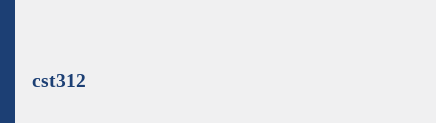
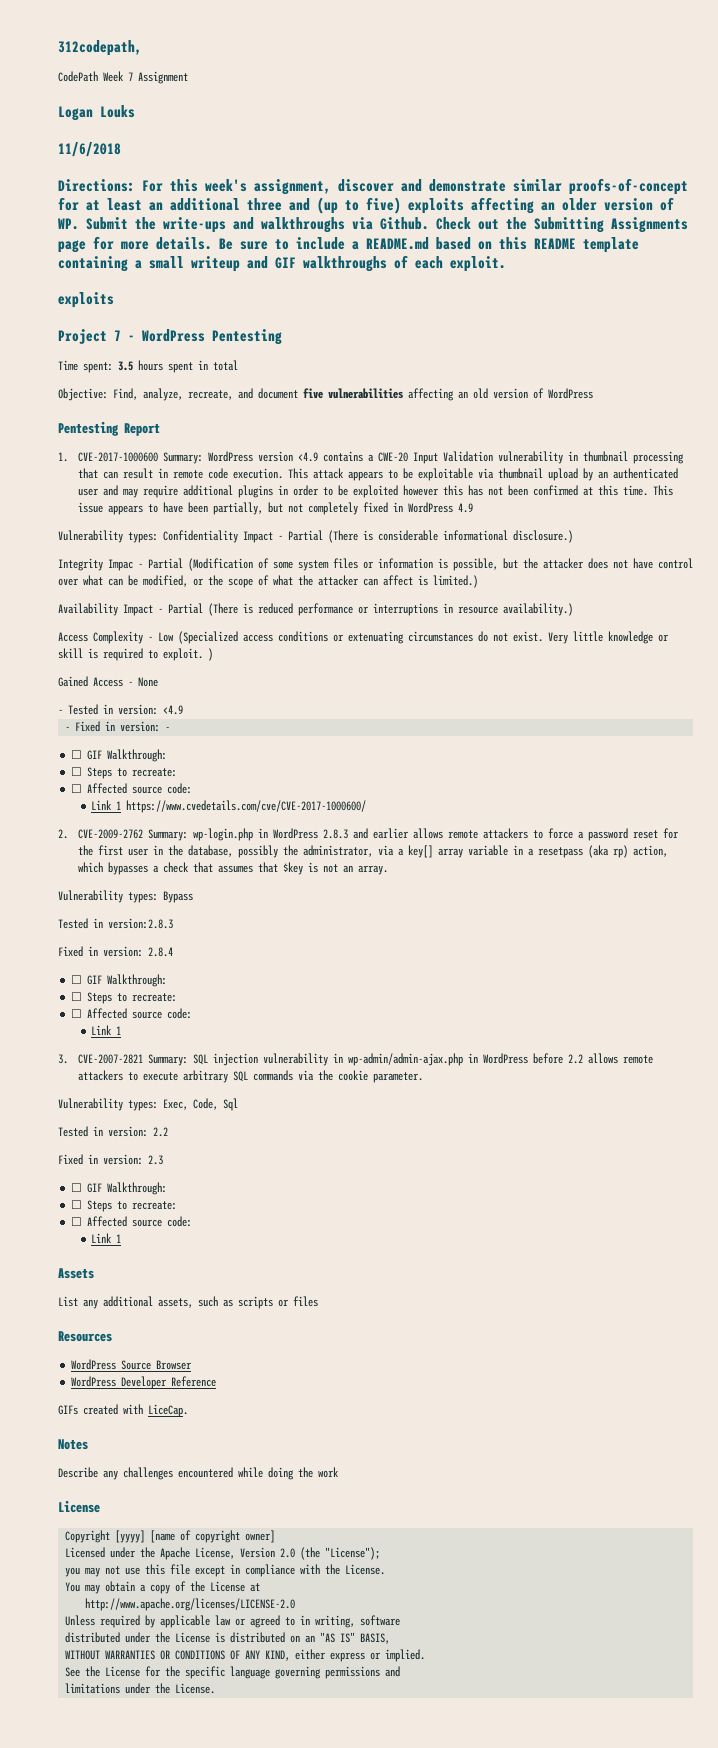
- cst312
+ 312codepath,
+ CodePath Week 7 Assignment
+ Logan Louks
+ 11/6/2018
+ Directions: For this week's assignment, discover and demonstrate similar proofs-of-concept for at least an additional three and (up to five) exploits affecting an older version of WP. Submit the write-ups and walkthroughs via Github. Check out the Submitting Assignments page for more details. Be sure to include a README.md based on this README template containing a small writeup and GIF walkthroughs of each exploit.
+ exploits
+ Project 7 - WordPress Pentesting
+ Time spent: 3.5 hours spent in total
+ Objective: Find, analyze, recreate, and document five vulnerabilities affecting an old version of WordPress
+ Pentesting Report
+ 1. CVE-2017-1000600 Summary: WordPress version <4.9 contains a CWE-20 Input Validation vulnerability in thumbnail processing that can result in remote code execution. This attack appears to be exploitable via thumbnail upload by an authenticated user and may require additional plugins in order to be exploited however this has not been confirmed at this time. This issue appears to have been partially, but not completely fixed in WordPress 4.9
+ Vulnerability types: Confidentiality Impact - Partial (There is considerable informational disclosure.)
+ Integrity Impac - Partial (Modification of some system files or information is possible, but the attacker does not have control over what can be modified, or the scope of what the attacker can affect is limited.)
+ Availability Impact - Partial (There is reduced performance or interruptions in resource availability.)
+ Access Complexity - Low (Specialized access conditions or extenuating circumstances do not exist. Very little knowledge or skill is required to exploit. )
+ Gained Access - None
+ - Tested in version: <4.9
+ - Fixed in version: -
+ ☐ GIF Walkthrough:
+ ☐ Steps to recreate:
+ ☐ Affected source code:
+ Link 1 https://www.cvedetails.com/cve/CVE-2017-1000600/
+ 2. CVE-2009-2762 Summary: wp-login.php in WordPress 2.8.3 and earlier allows remote attackers to force a password reset for the first user in the database, possibly the administrator, via a key[] array variable in a resetpass (aka rp) action, which bypasses a check that assumes that $key is not an array.
+ Vulnerability types: Bypass
+ Tested in version:2.8.3
+ Fixed in version: 2.8.4
+ ☐ GIF Walkthrough:
+ ☐ Steps to recreate:
+ ☐ Affected source code:
+ Link 1
+ 3. CVE-2007-2821 Summary: SQL injection vulnerability in wp-admin/admin-ajax.php in WordPress before 2.2 allows remote attackers to execute arbitrary SQL commands via the cookie parameter.
+ Vulnerability types: Exec, Code, Sql
+ Tested in version: 2.2
+ Fixed in version: 2.3
+ ☐ GIF Walkthrough:
+ ☐ Steps to recreate:
+ ☐ Affected source code:
+ Link 1
+ Assets
+ List any additional assets, such as scripts or files
+ Resources
+ WordPress Source Browser
+ WordPress Developer Reference
+ GIFs created with LiceCap.
+ Notes
+ Describe any challenges encountered while doing the work
+ License
+ Copyright [yyyy] [name of copyright owner]
+ Licensed under the Apache License, Version 2.0 (the "License");
+ you may not use this file except in compliance with the License.
+ You may obtain a copy of the License at
+ http://www.apache.org/licenses/LICENSE-2.0
+ Unless required by applicable law or agreed to in writing, software
+ distributed under the License is distributed on an "AS IS" BASIS,
+ WITHOUT WARRANTIES OR CONDITIONS OF ANY KIND, either express or implied.
+ See the License for the specific language governing permissions and
+ limitations under the License.

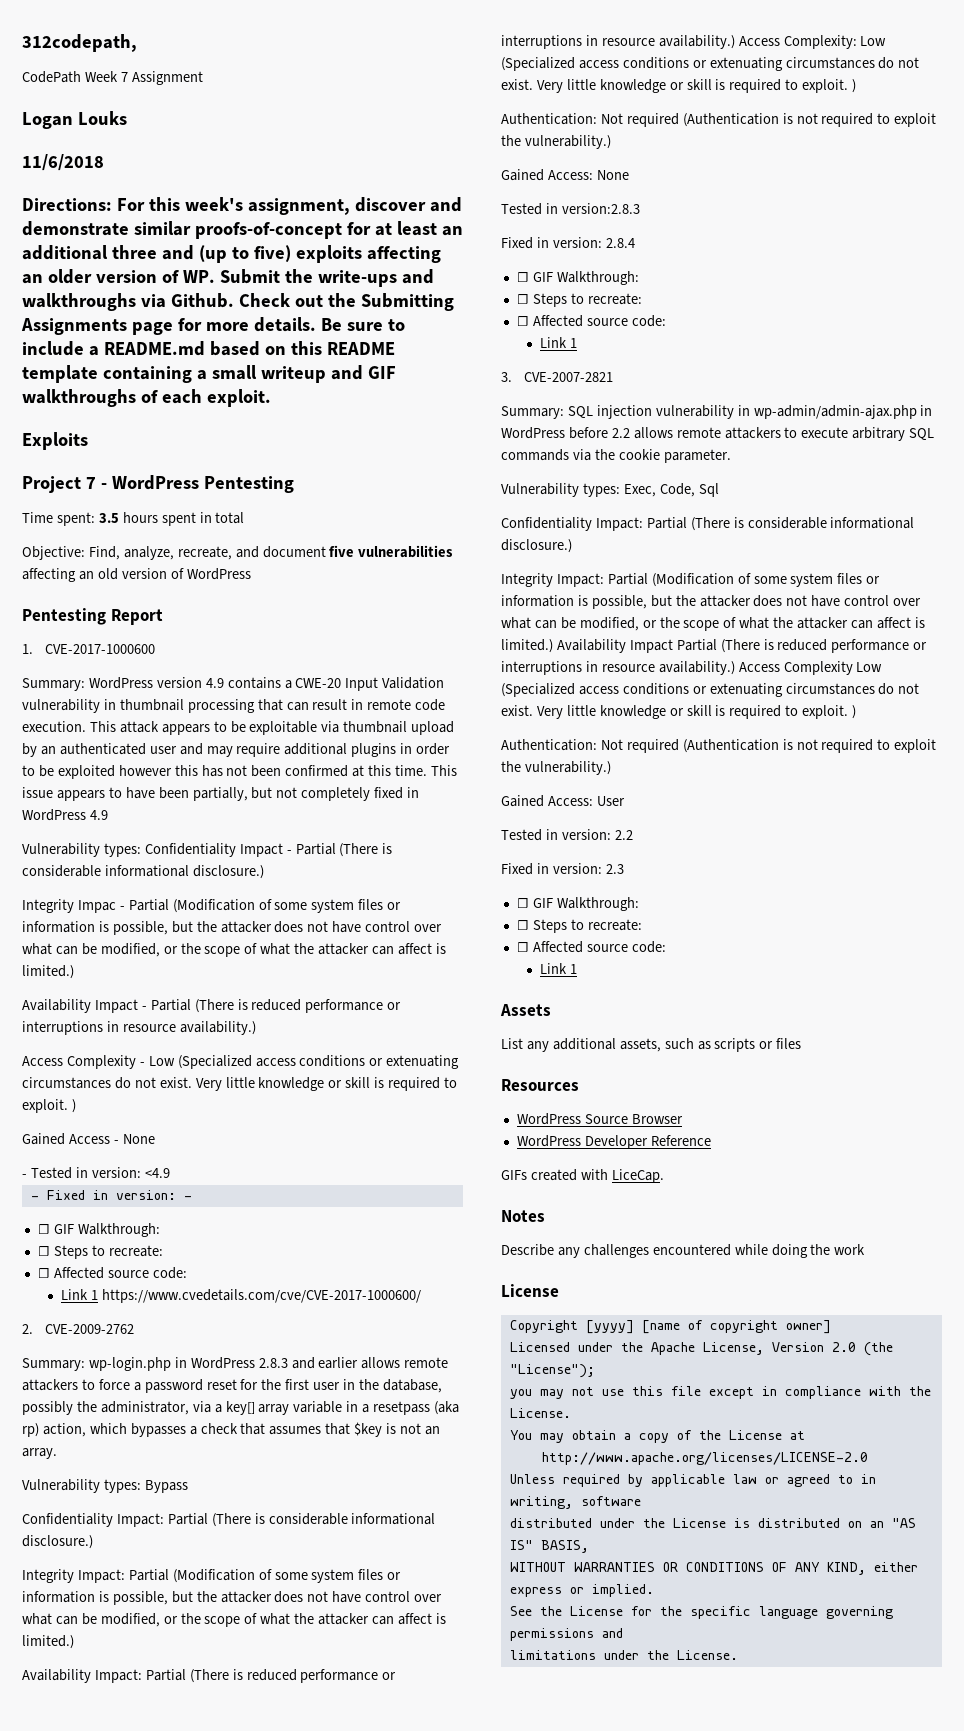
  Be sure to include a README.md based on this README template containing a small writeup and GIF walkthroughs of each exploit.
- exploits
+ Exploits
- 1. CVE-2017-1000600 Summary: WordPress version <4.9 contains a CWE-20 Input Validation vulnerability in thumbnail processing that can result in remote code execution.
+ 1. CVE-2017-1000600
+ Summary: WordPress version 4.9 contains a CWE-20 Input Validation vulnerability in thumbnail processing that can result in remote code execution.
- 2. CVE-2009-2762 Summary: wp-login.php in WordPress 2.8.3 and earlier allows remote attackers to force a password reset for the first user in the database, possibly the administrator, via a key[] array variable in a resetpass (aka rp) action, which bypasses a check that assumes that $key is not an array.
+ 2. CVE-2009-2762
+ Summary: wp-login.php in WordPress 2.8.3 and earlier allows remote attackers to force a password reset for the first user in the database, possibly the administrator, via a key[] array variable in a resetpass (aka rp) action, which bypasses a check that assumes that $key is not an array.
  Vulnerability types: Bypass
+ Confidentiality Impact: Partial (There is considerable informational disclosure.)
+ Integrity Impact: Partial (Modification of some system files or information is possible, but the attacker does not have control over what can be modified, or the scope of what the attacker can affect is limited.)
+ Availability Impact: Partial (There is reduced performance or interruptions in resource availability.) Access Complexity: Low (Specialized access conditions or extenuating circumstances do not exist. Very little knowledge or skill is required to exploit. )
+ Authentication: Not required (Authentication is not required to exploit the vulnerability.)
+ Gained Access: None
- 3. CVE-2007-2821 Summary: SQL injection vulnerability in wp-admin/admin-ajax.php in WordPress before 2.2 allows remote attackers to execute arbitrary SQL commands via the cookie parameter.
+ 3. CVE-2007-2821
+ Summary: SQL injection vulnerability in wp-admin/admin-ajax.php in WordPress before 2.2 allows remote attackers to execute arbitrary SQL commands via the cookie parameter.
  Vulnerability types: Exec, Code, Sql
+ Confidentiality Impact: Partial (There is considerable informational disclosure.)
+ Integrity Impact: Partial (Modification of some system files or information is possible, but the attacker does not have control over what can be modified, or the scope of what the attacker can affect is limited.) Availability Impact Partial (There is reduced performance or interruptions in resource availability.) Access Complexity Low (Specialized access conditions or extenuating circumstances do not exist. Very little knowledge or skill is required to exploit. )
+ Authentication: Not required (Authentication is not required to exploit the vulnerability.)
+ Gained Access: User

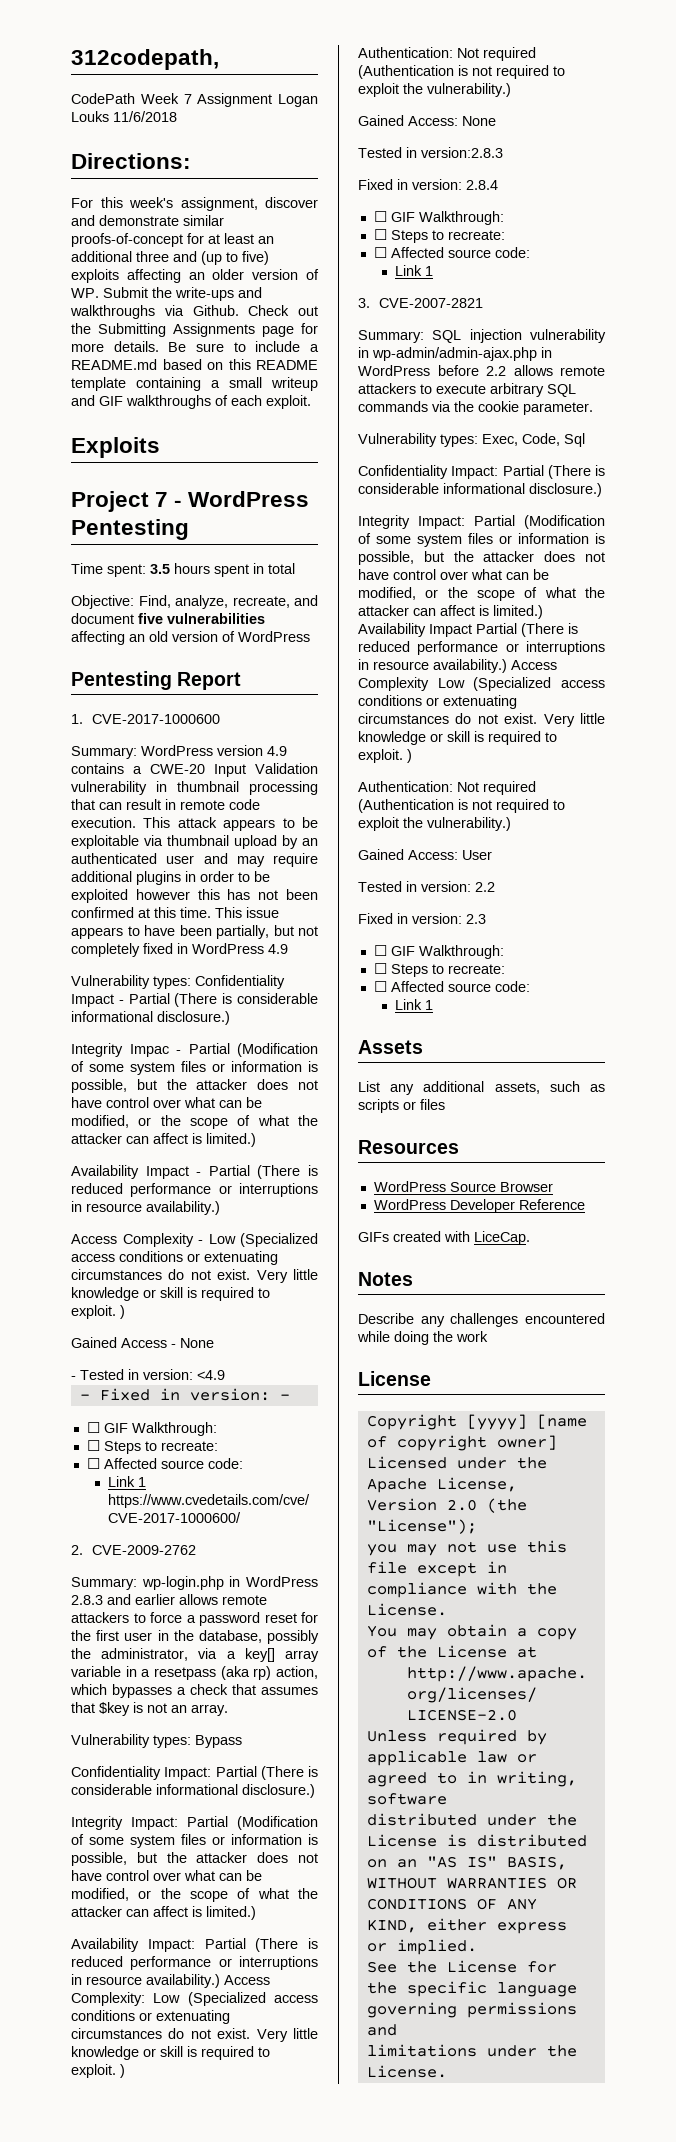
- CodePath Week 7 Assignment
- Logan Louks
- 11/6/2018
+ CodePath Week 7 Assignment Logan Louks 11/6/2018
- Directions: For this week's assignment, discover and demonstrate similar proofs-of-concept for at least an additional three and (up to five) exploits affecting an older version of WP. Submit the write-ups and walkthroughs via Github.
+ Directions:
+ For this week's assignment, discover and demonstrate similar proofs-of-concept for at least an additional three and (up to five) exploits affecting an older version of WP. Submit the write-ups and walkthroughs via Github.

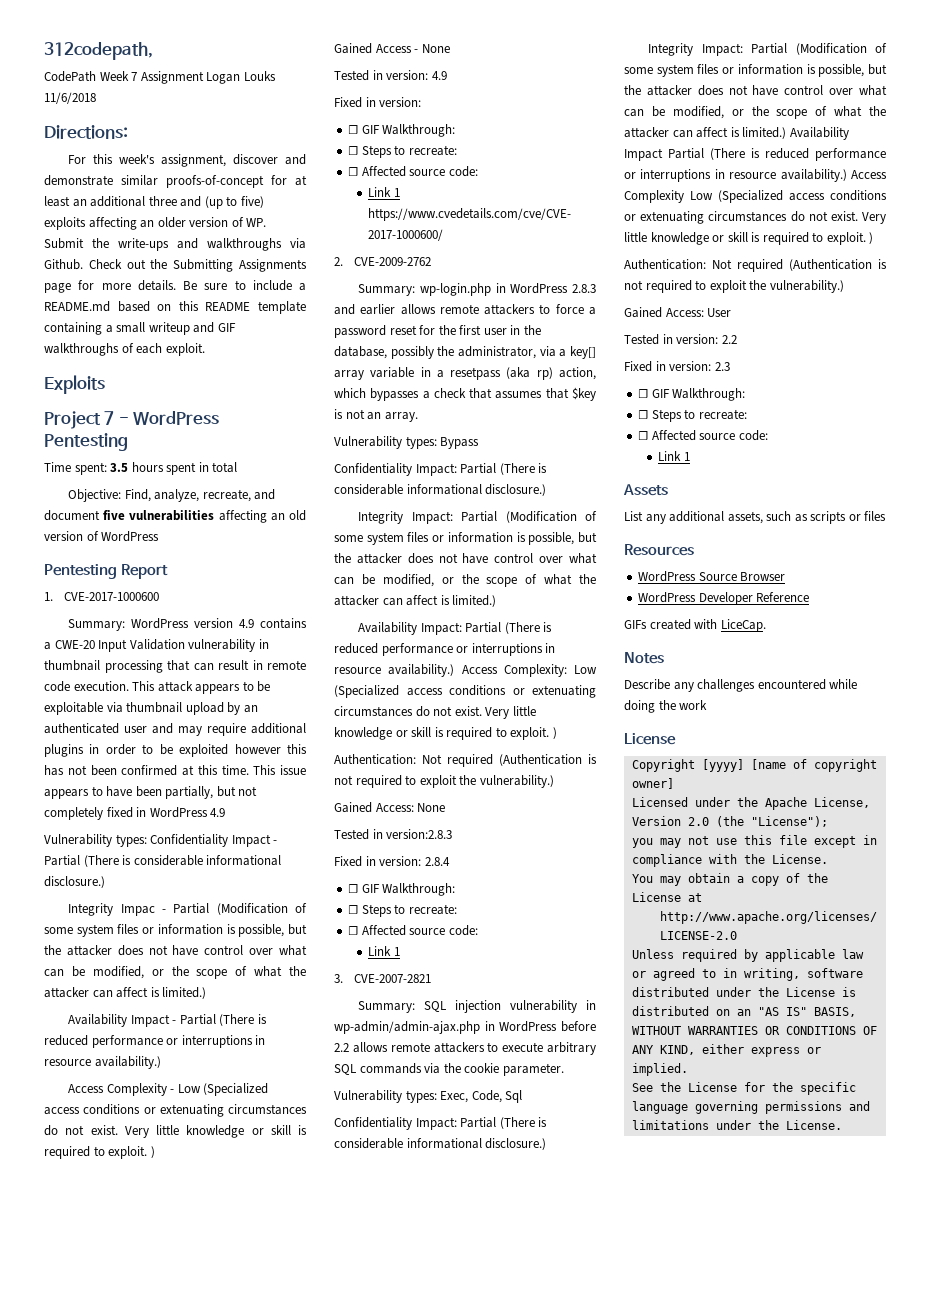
- - Tested in version: <4.9
- - Fixed in version: -
+ Tested in version: 4.9
+ Fixed in version:

